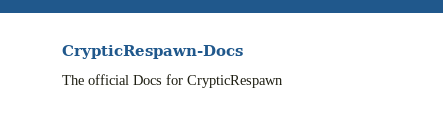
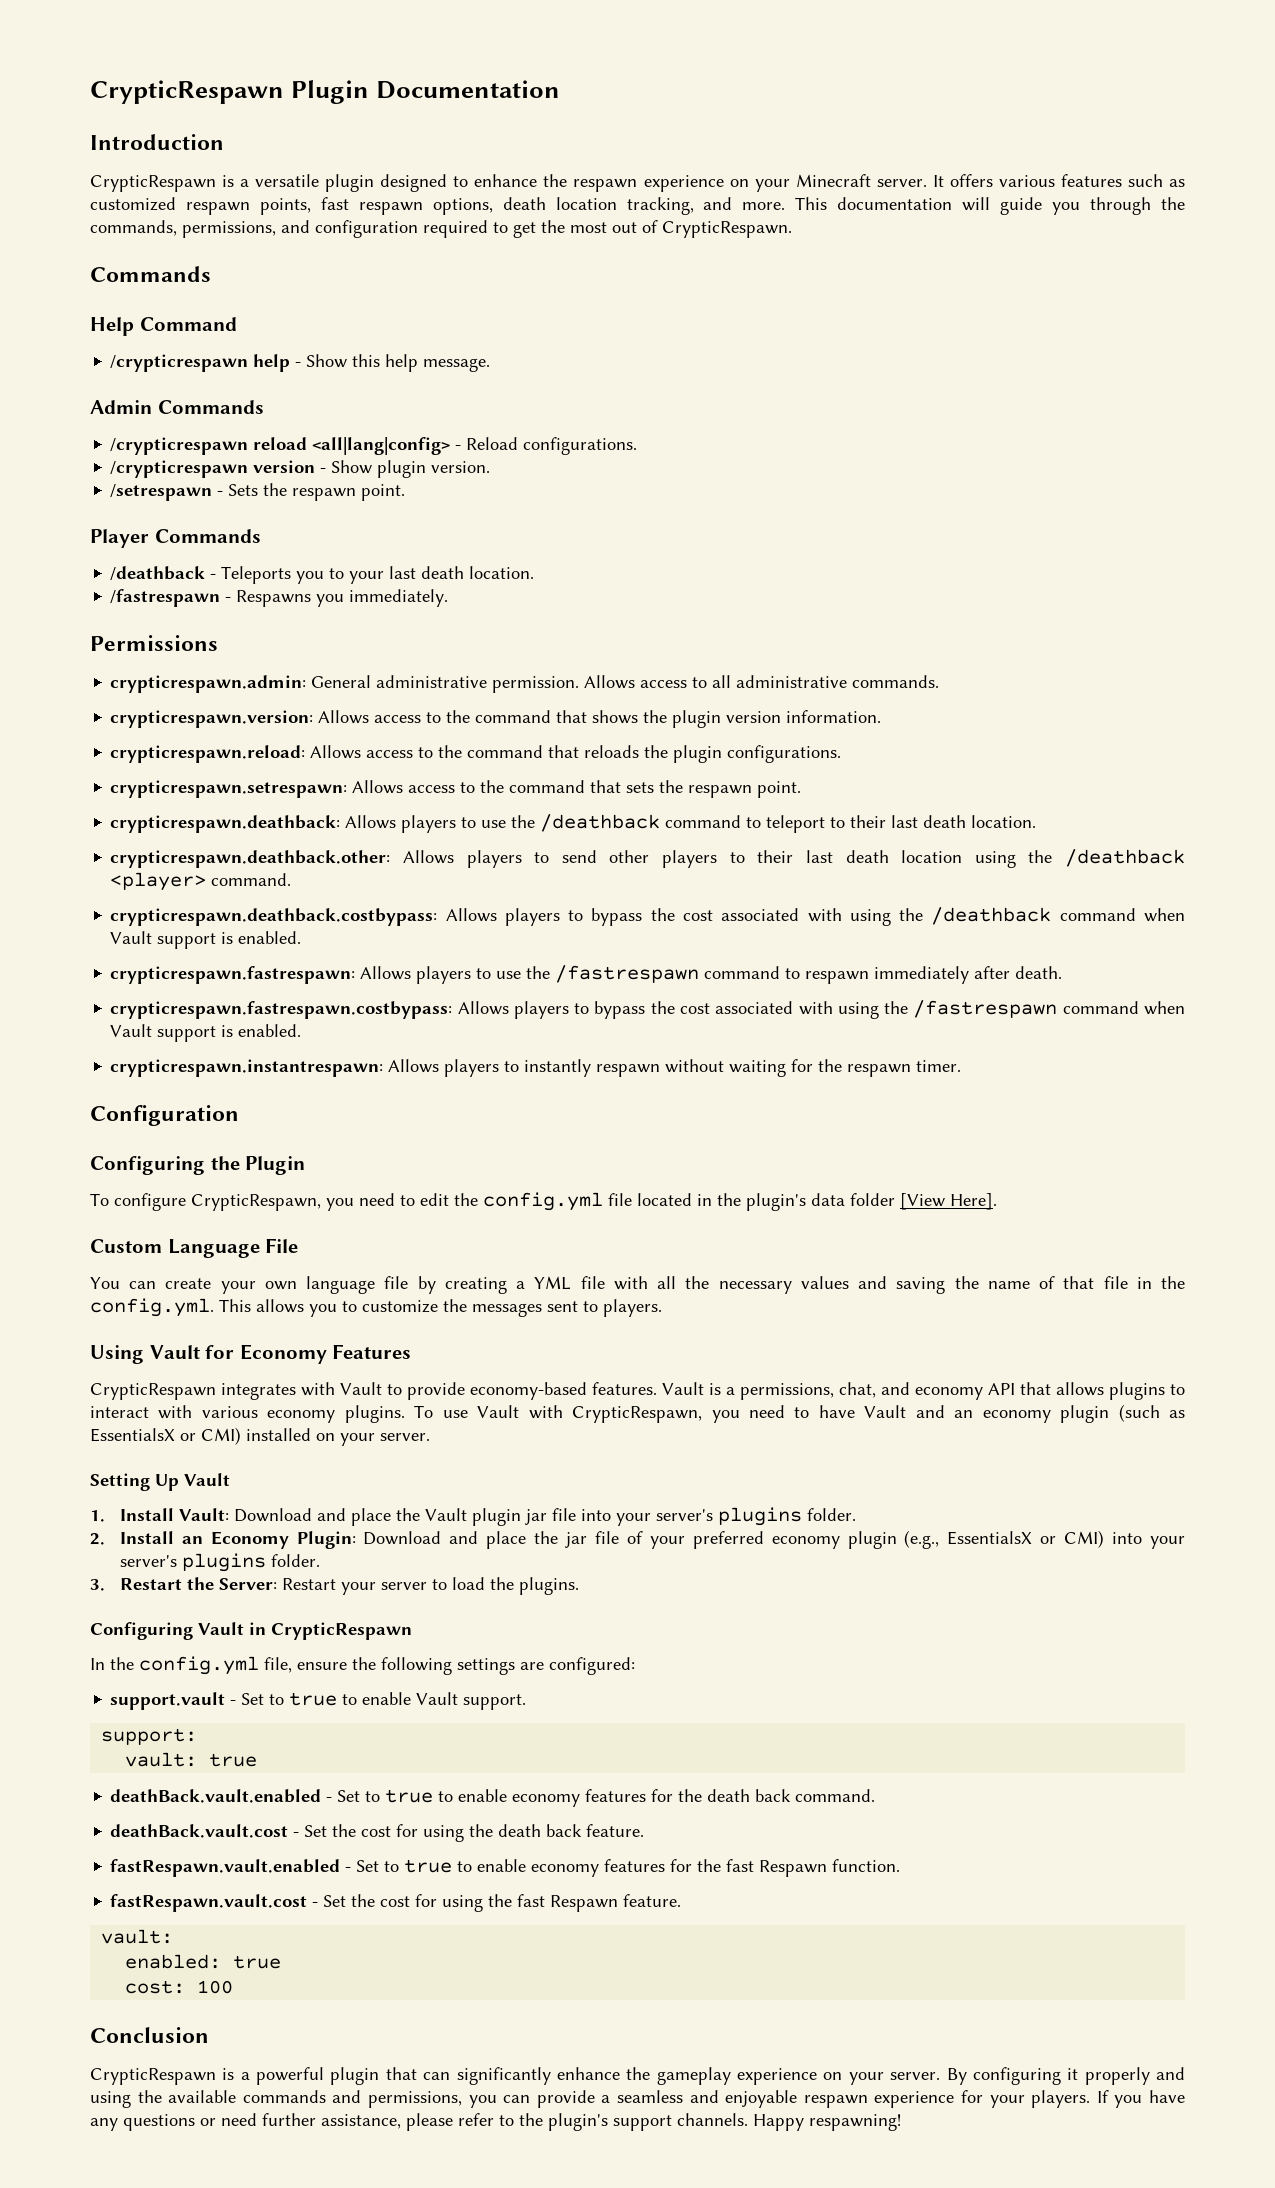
- CrypticRespawn-Docs
- The official Docs for CrypticRespawn
+ CrypticRespawn Plugin Documentation
+ Introduction
+ CrypticRespawn is a versatile plugin designed to enhance the respawn experience on your Minecraft server. It offers various features such as customized respawn points, fast respawn options, death location tracking, and more. This documentation will guide you through the commands, permissions, and configuration required to get the most out of CrypticRespawn.
+ Commands
+ Help Command
+ /crypticrespawn help - Show this help message.
+ Admin Commands
+ /crypticrespawn reload <all|lang|config> - Reload configurations.
+ /crypticrespawn version - Show plugin version.
+ /setrespawn - Sets the respawn point.
+ Player Commands
+ /deathback - Teleports you to your last death location.
+ /fastrespawn - Respawns you immediately.
+ Permissions
+ crypticrespawn.admin: General administrative permission. Allows access to all administrative commands.
+ crypticrespawn.version: Allows access to the command that shows the plugin version information.
+ crypticrespawn.reload: Allows access to the command that reloads the plugin configurations.
+ crypticrespawn.setrespawn: Allows access to the command that sets the respawn point.
+ crypticrespawn.deathback: Allows players to use the /deathback command to teleport to their last death location.
+ crypticrespawn.deathback.other: Allows players to send other players to their last death location using the /deathback <player> command.
+ crypticrespawn.deathback.costbypass: Allows players to bypass the cost associated with using the /deathback command when Vault support is enabled.
+ crypticrespawn.fastrespawn: Allows players to use the /fastrespawn command to respawn immediately after death.
+ crypticrespawn.fastrespawn.costbypass: Allows players to bypass the cost associated with using the /fastrespawn command when Vault support is enabled.
+ crypticrespawn.instantrespawn: Allows players to instantly respawn without waiting for the respawn timer.
+ Configuration
+ Configuring the Plugin
+ To configure CrypticRespawn, you need to edit the config.yml file located in the plugin's data folder [View Here].
+ Custom Language File
+ You can create your own language file by creating a YML file with all the necessary values and saving the name of that file in the config.yml. This allows you to customize the messages sent to players.
+ Using Vault for Economy Features
+ CrypticRespawn integrates with Vault to provide economy-based features. Vault is a permissions, chat, and economy API that allows plugins to interact with various economy plugins. To use Vault with CrypticRespawn, you need to have Vault and an economy plugin (such as EssentialsX or CMI) installed on your server.
+ Setting Up Vault
+ 1. Install Vault: Download and place the Vault plugin jar file into your server's plugins folder.
+ 2. Install an Economy Plugin: Download and place the jar file of your preferred economy plugin (e.g., EssentialsX or CMI) into your server's plugins folder.
+ 3. Restart the Server: Restart your server to load the plugins.
+ Configuring Vault in CrypticRespawn
+ In the config.yml file, ensure the following settings are configured:
+ support.vault - Set to true to enable Vault support.
+ support:
+ vault: true
+ deathBack.vault.enabled - Set to true to enable economy features for the death back command.
+ deathBack.vault.cost - Set the cost for using the death back feature.
+ fastRespawn.vault.enabled - Set to true to enable economy features for the fast Respawn function.
+ fastRespawn.vault.cost - Set the cost for using the fast Respawn feature.
+ vault:
+ enabled: true
+ cost: 100
+ Conclusion
+ CrypticRespawn is a powerful plugin that can significantly enhance the gameplay experience on your server. By configuring it properly and using the available commands and permissions, you can provide a seamless and enjoyable respawn experience for your players. If you have any questions or need further assistance, please refer to the plugin's support channels. Happy respawning!

